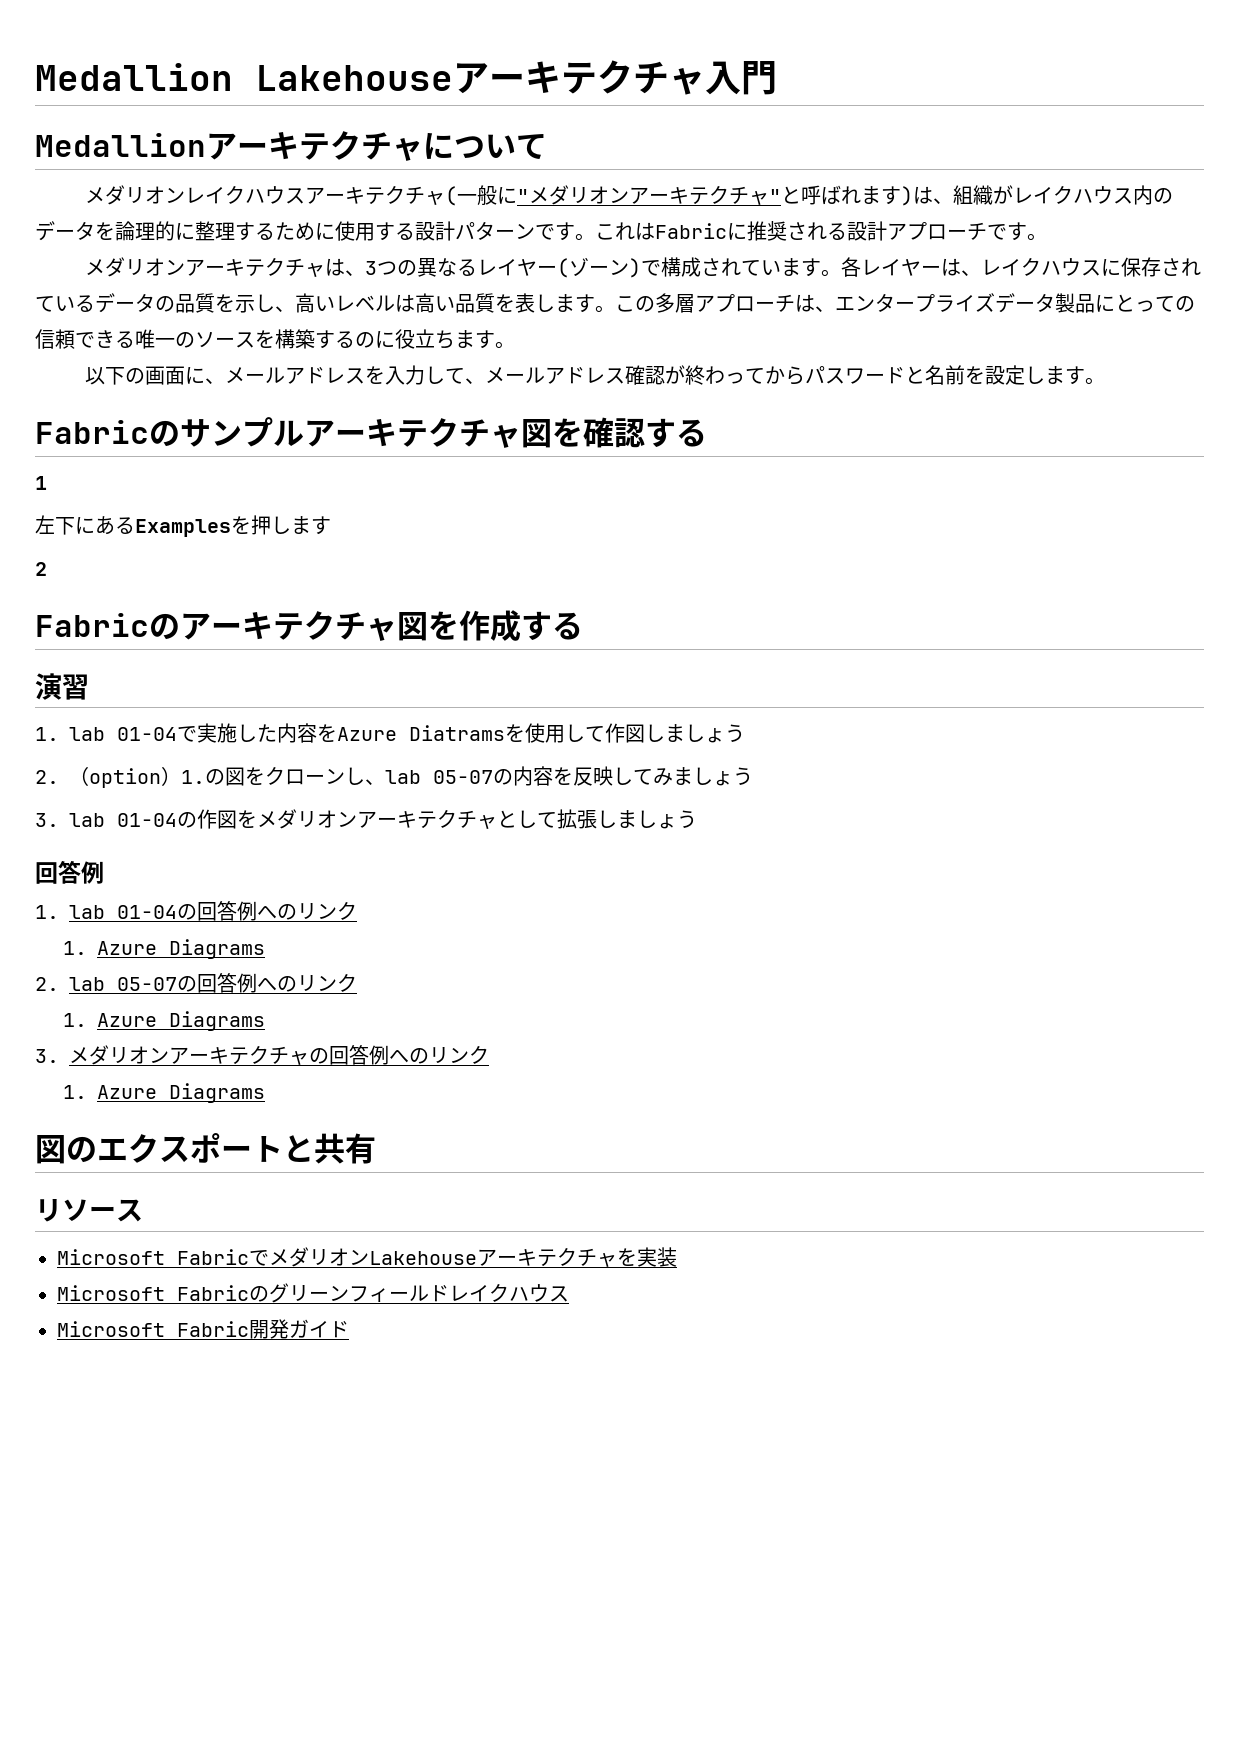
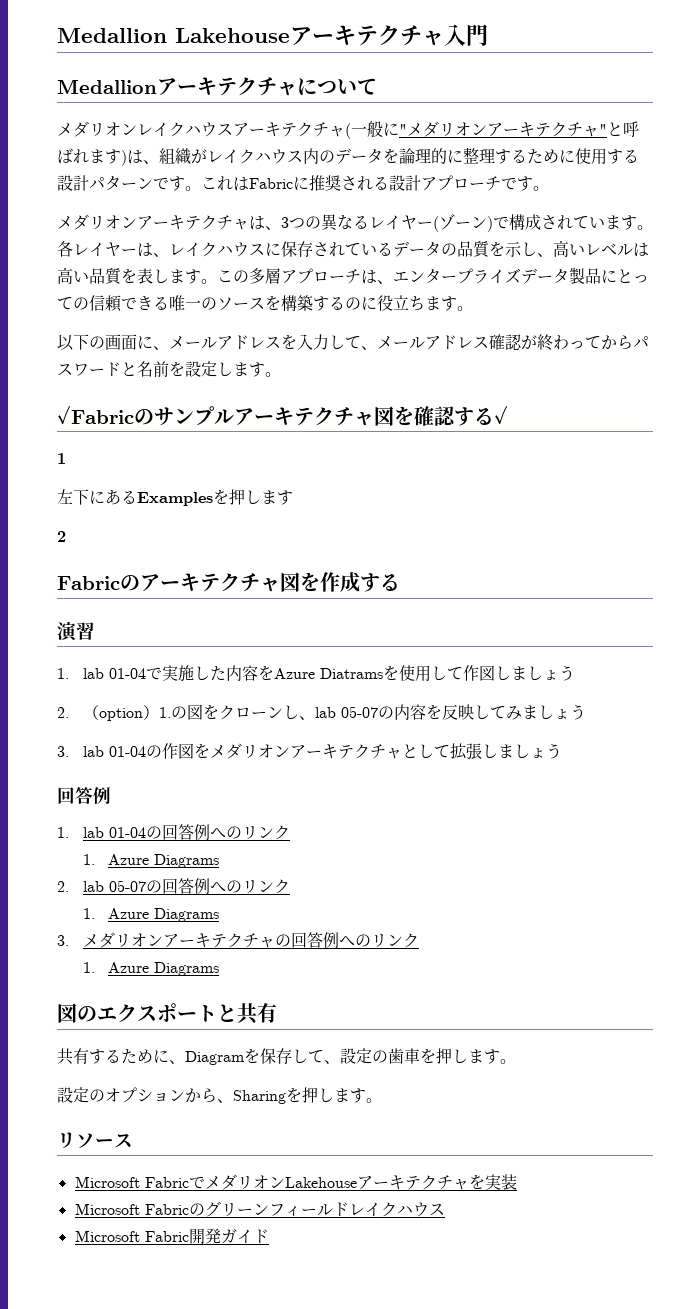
- Fabricのサンプルアーキテクチャ図を確認する
+ ✓Fabricのサンプルアーキテクチャ図を確認する✓
+ 共有するために、Diagramを保存して、設定の歯車を押します。
+ 設定のオプションから、Sharingを押します。

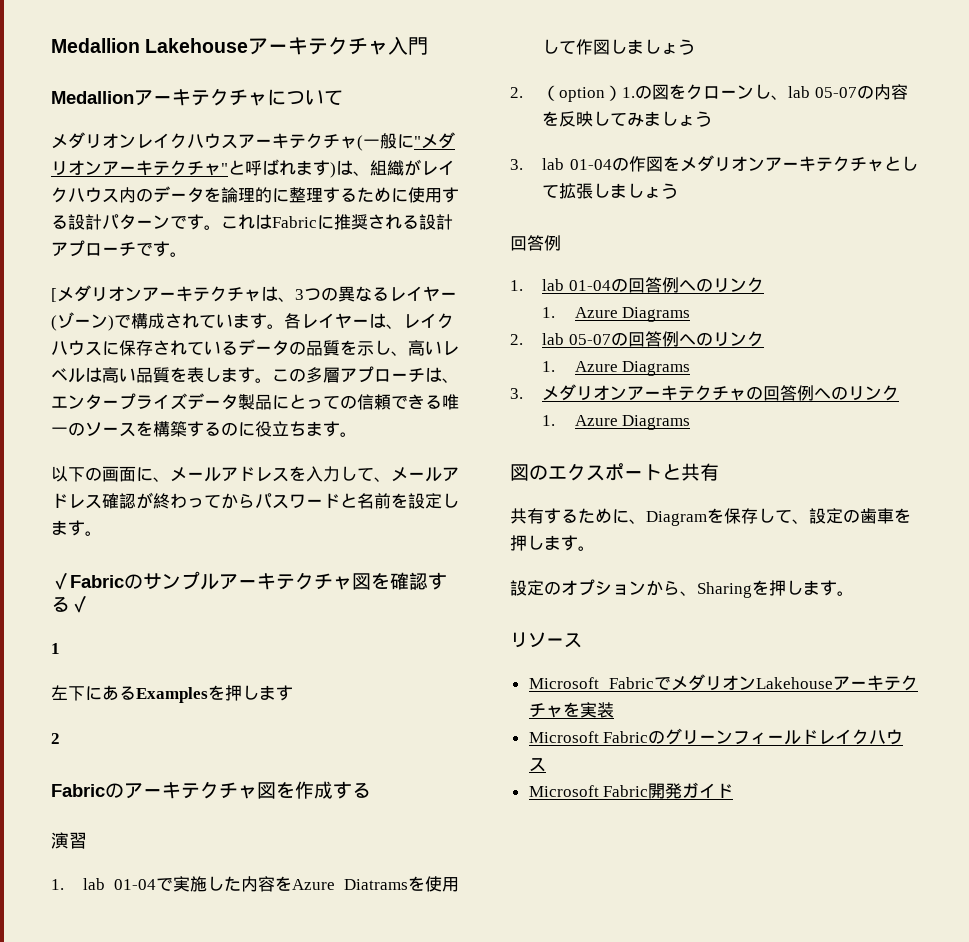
- メダリオンアーキテクチャは、3つの異なるレイヤー(ゾーン)で構成されています。
+ [メダリオンアーキテクチャは、3つの異なるレイヤー(ゾーン)で構成されています。

